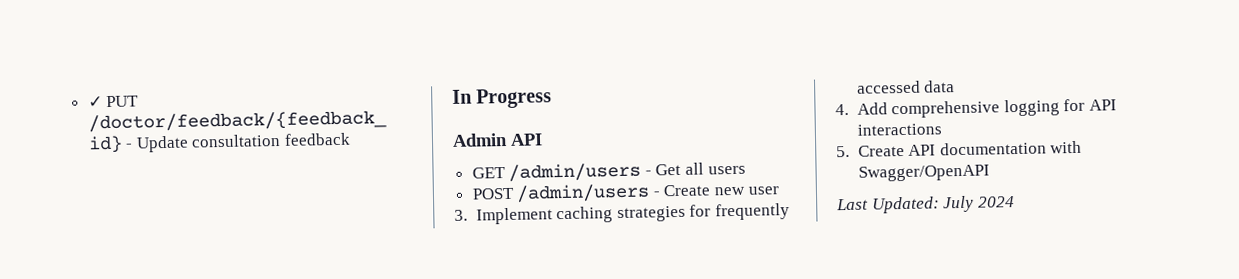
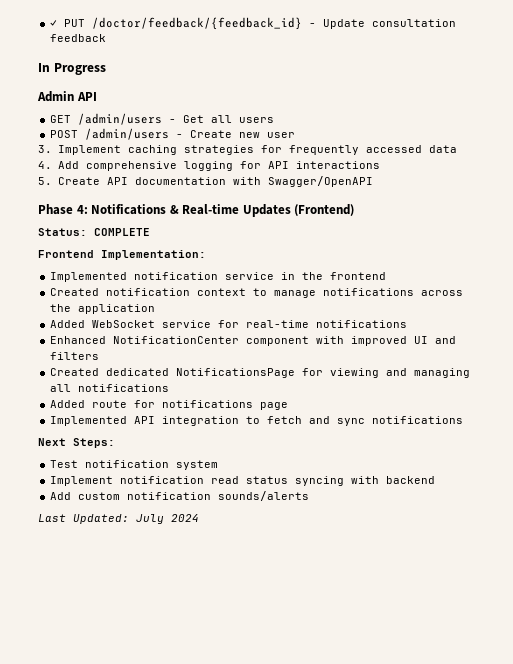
+ Phase 4: Notifications & Real-time Updates (Frontend)
+ Status: COMPLETE
+ Frontend Implementation:
+ Implemented notification service in the frontend
+ Created notification context to manage notifications across the application
+ Added WebSocket service for real-time notifications
+ Enhanced NotificationCenter component with improved UI and filters
+ Created dedicated NotificationsPage for viewing and managing all notifications
+ Added route for notifications page
+ Implemented API integration to fetch and sync notifications
+ Next Steps:
+ Test notification system
+ Implement notification read status syncing with backend
+ Add custom notification sounds/alerts

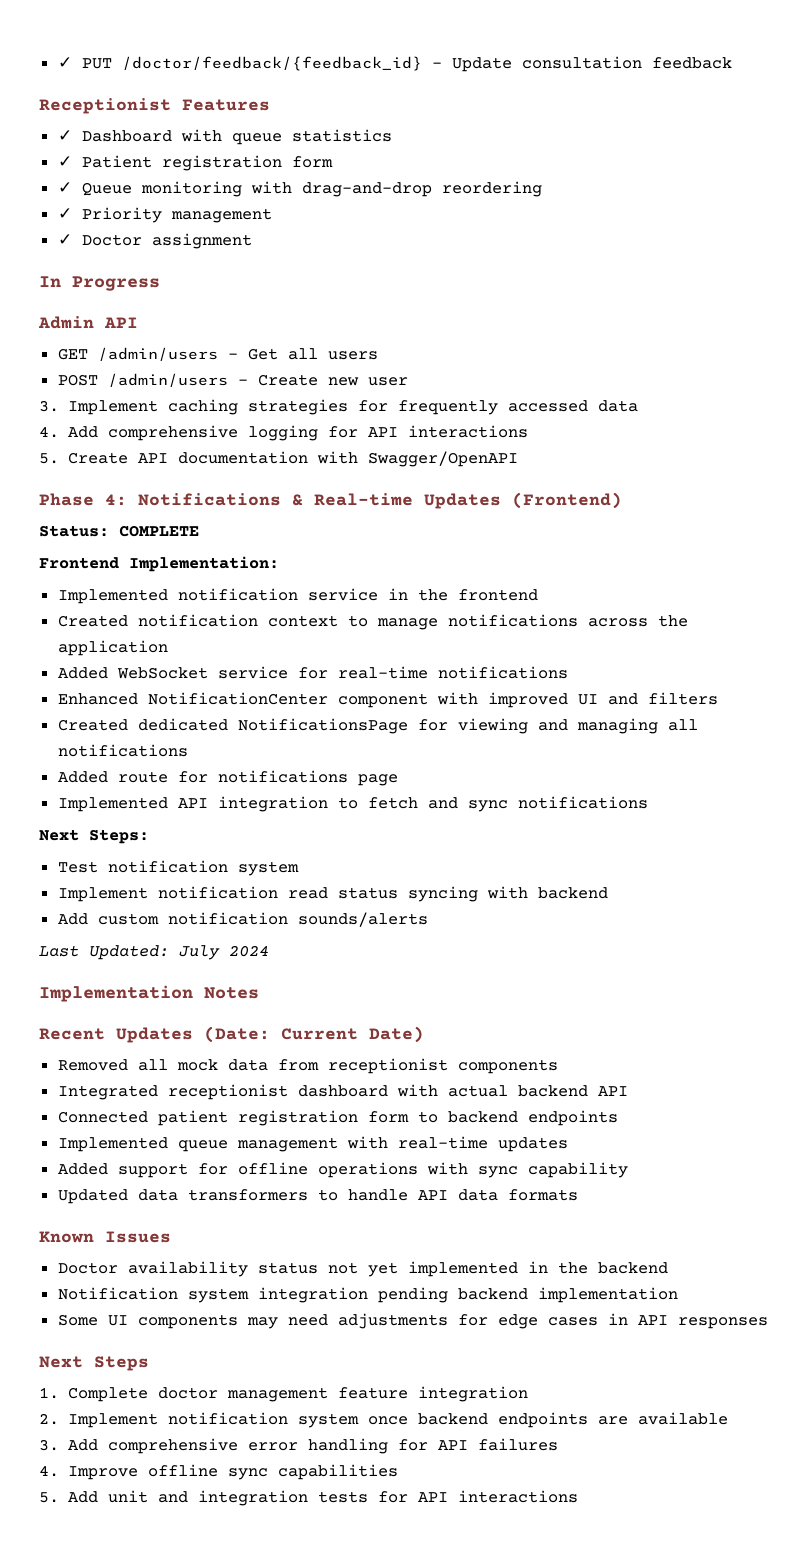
+ Receptionist Features
+ ✓ Dashboard with queue statistics
+ ✓ Patient registration form
+ ✓ Queue monitoring with drag-and-drop reordering
+ ✓ Priority management
+ ✓ Doctor assignment
+ Implementation Notes
+ Recent Updates (Date: Current Date)
+ Removed all mock data from receptionist components
+ Integrated receptionist dashboard with actual backend API
+ Connected patient registration form to backend endpoints
+ Implemented queue management with real-time updates
+ Added support for offline operations with sync capability
+ Updated data transformers to handle API data formats
+ Known Issues
+ Doctor availability status not yet implemented in the backend
+ Notification system integration pending backend implementation
+ Some UI components may need adjustments for edge cases in API responses
+ Next Steps
+ 1. Complete doctor management feature integration
+ 2. Implement notification system once backend endpoints are available
+ 3. Add comprehensive error handling for API failures
+ 4. Improve offline sync capabilities
+ 5. Add unit and integration tests for API interactions

